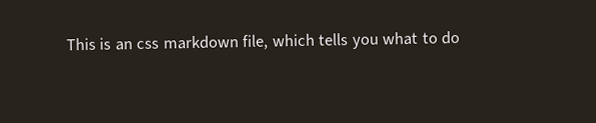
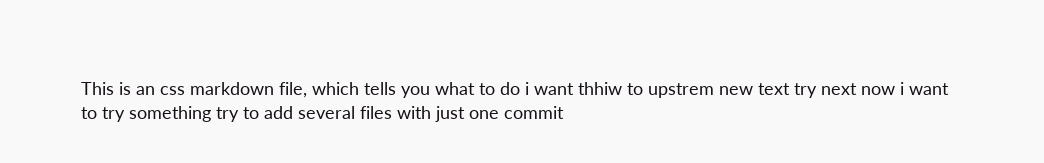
- This is an css markdown file, which tells you what to do
+ This is an css markdown file, which tells you what to do i want thhiw to upstrem new text try next now i want to try something try to add several files with just one commit

